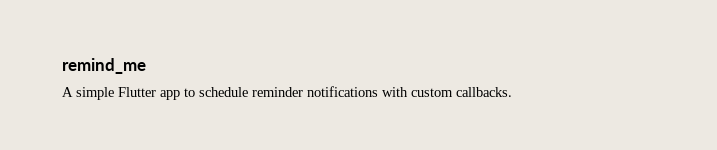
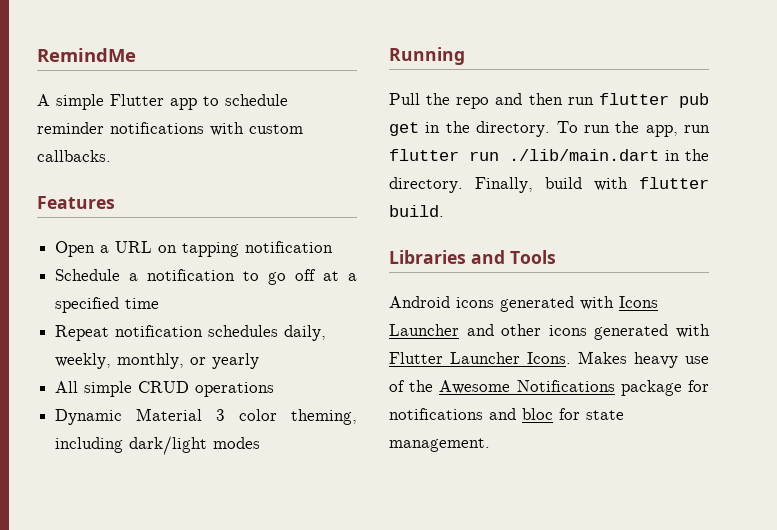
- remind_me
+ RemindMe
+ Features
+ Open a URL on tapping notification
+ Schedule a notification to go off at a specified time
+ Repeat notification schedules daily, weekly, monthly, or yearly
+ All simple CRUD operations
+ Dynamic Material 3 color theming, including dark/light modes
+ Running
+ Pull the repo and then run flutter pub get in the directory. To run the app, run flutter run ./lib/main.dart in the directory. Finally, build with flutter build.
+ Libraries and Tools
+ Android icons generated with Icons Launcher and other icons generated with Flutter Launcher Icons. Makes heavy use of the Awesome Notifications package for notifications and bloc for state management.

